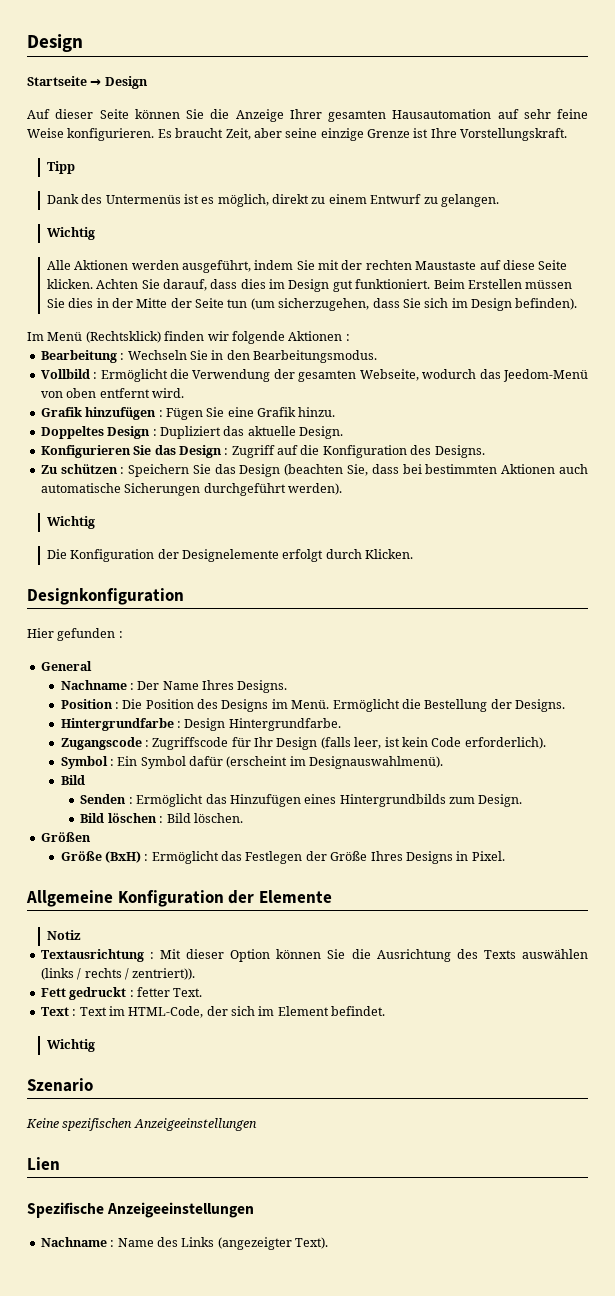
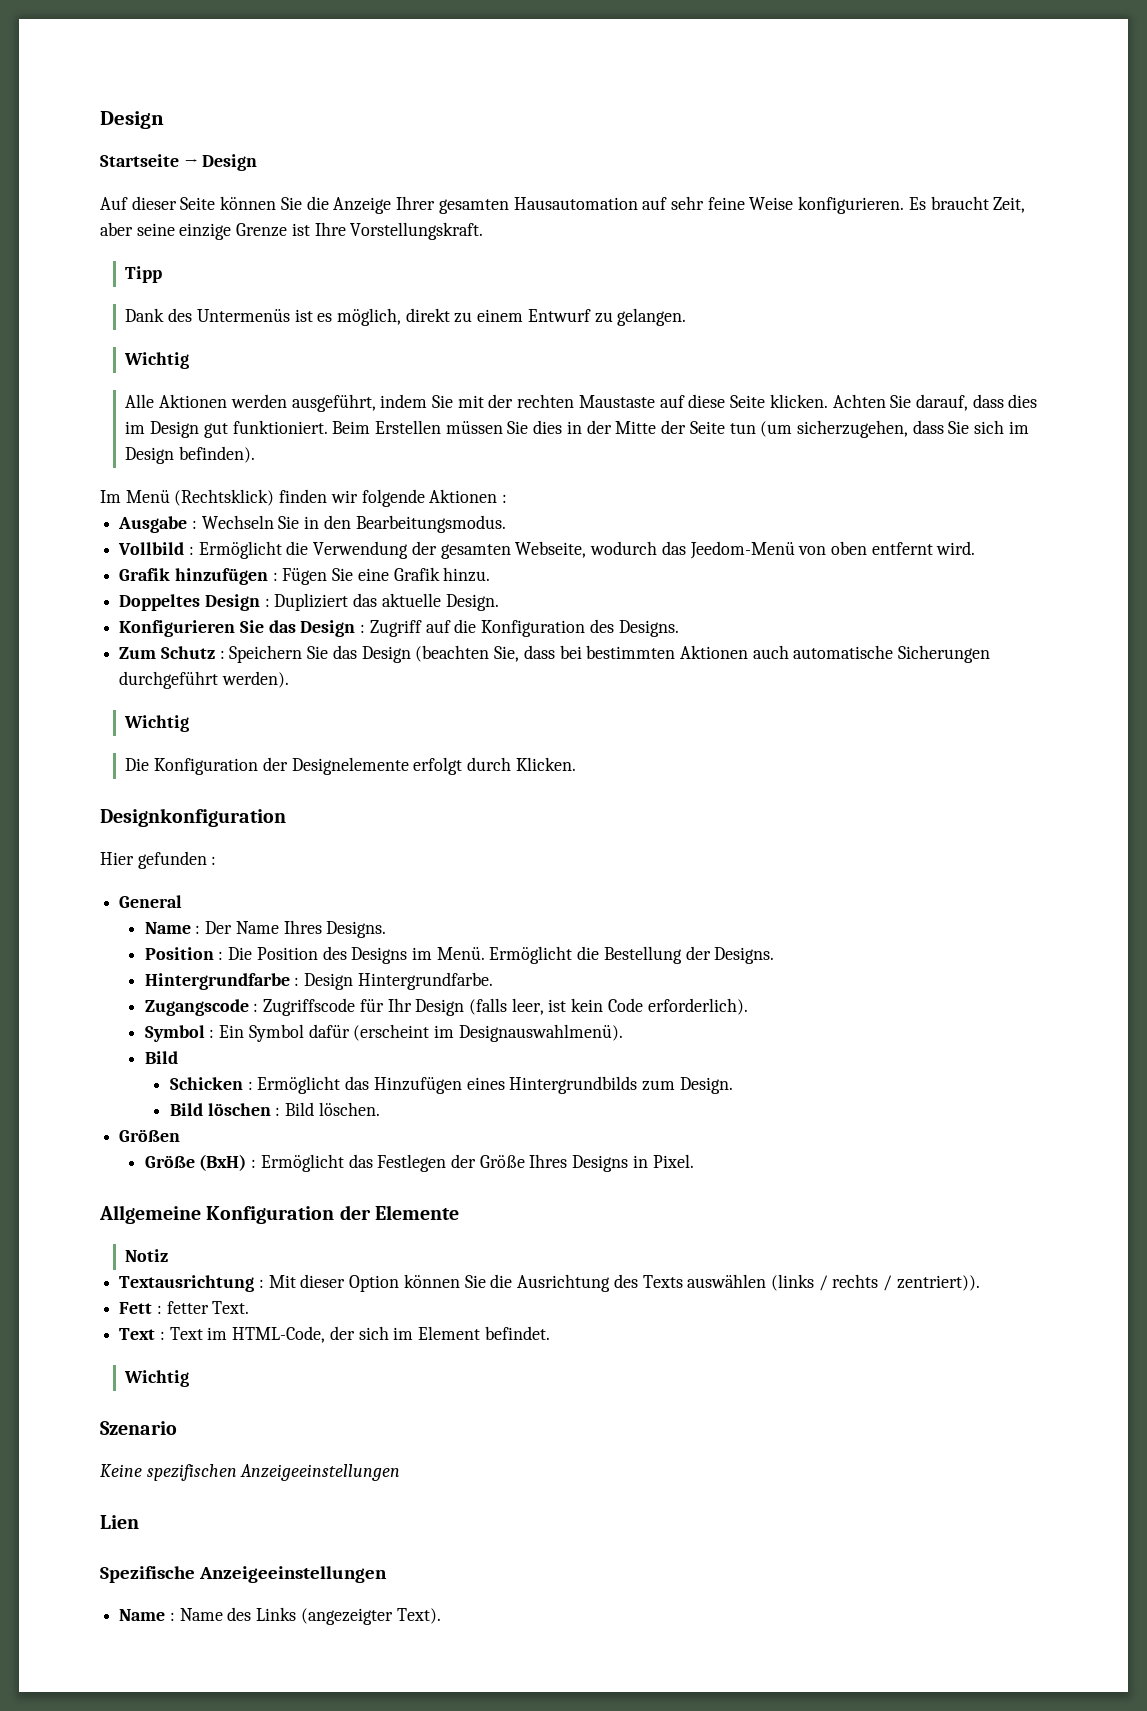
- Bearbeitung : Wechseln Sie in den Bearbeitungsmodus.
+ Ausgabe : Wechseln Sie in den Bearbeitungsmodus.
- Zu schützen : Speichern Sie das Design (beachten Sie, dass bei bestimmten Aktionen auch automatische Sicherungen durchgeführt werden).
+ Zum Schutz : Speichern Sie das Design (beachten Sie, dass bei bestimmten Aktionen auch automatische Sicherungen durchgeführt werden).
- Nachname : Der Name Ihres Designs.
+ Name : Der Name Ihres Designs.
- Senden : Ermöglicht das Hinzufügen eines Hintergrundbilds zum Design.
+ Schicken : Ermöglicht das Hinzufügen eines Hintergrundbilds zum Design.
- Fett gedruckt : fetter Text.
+ Fett : fetter Text.
- Nachname : Name des Links (angezeigter Text).
+ Name : Name des Links (angezeigter Text).

